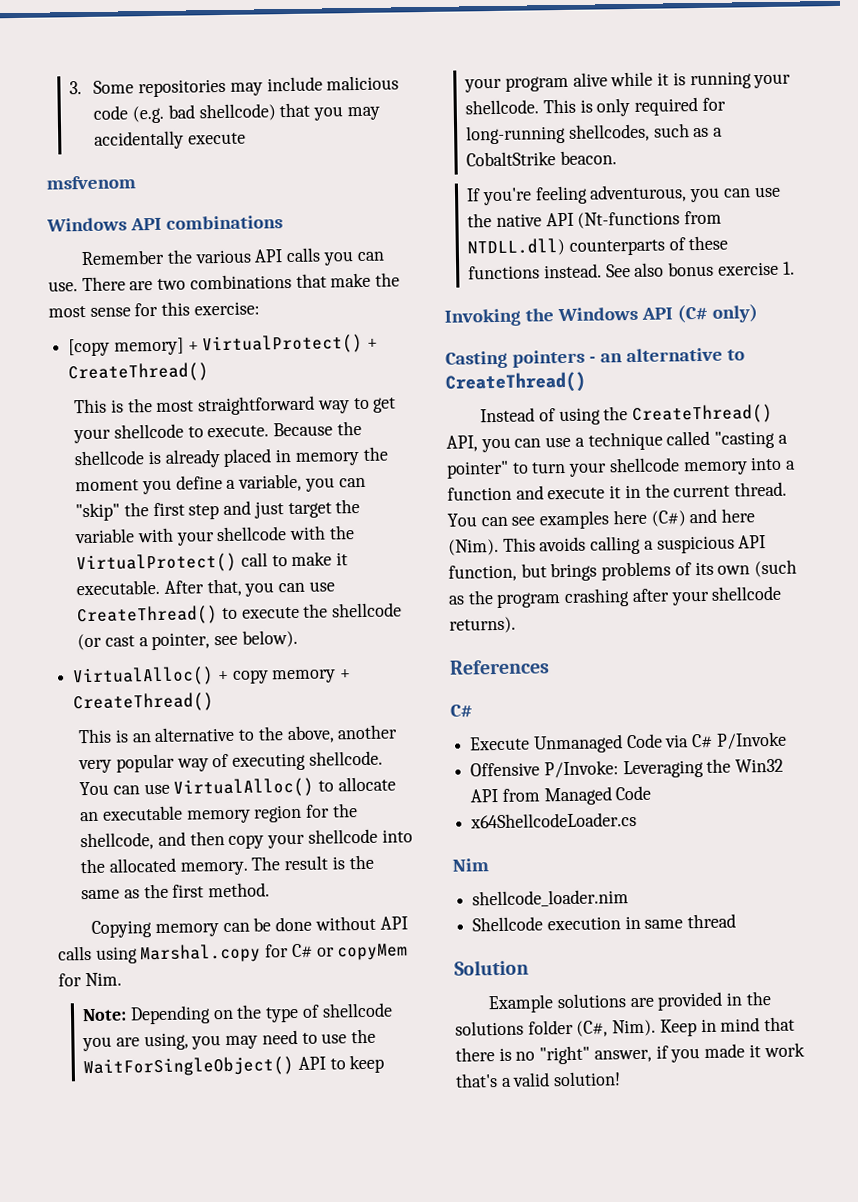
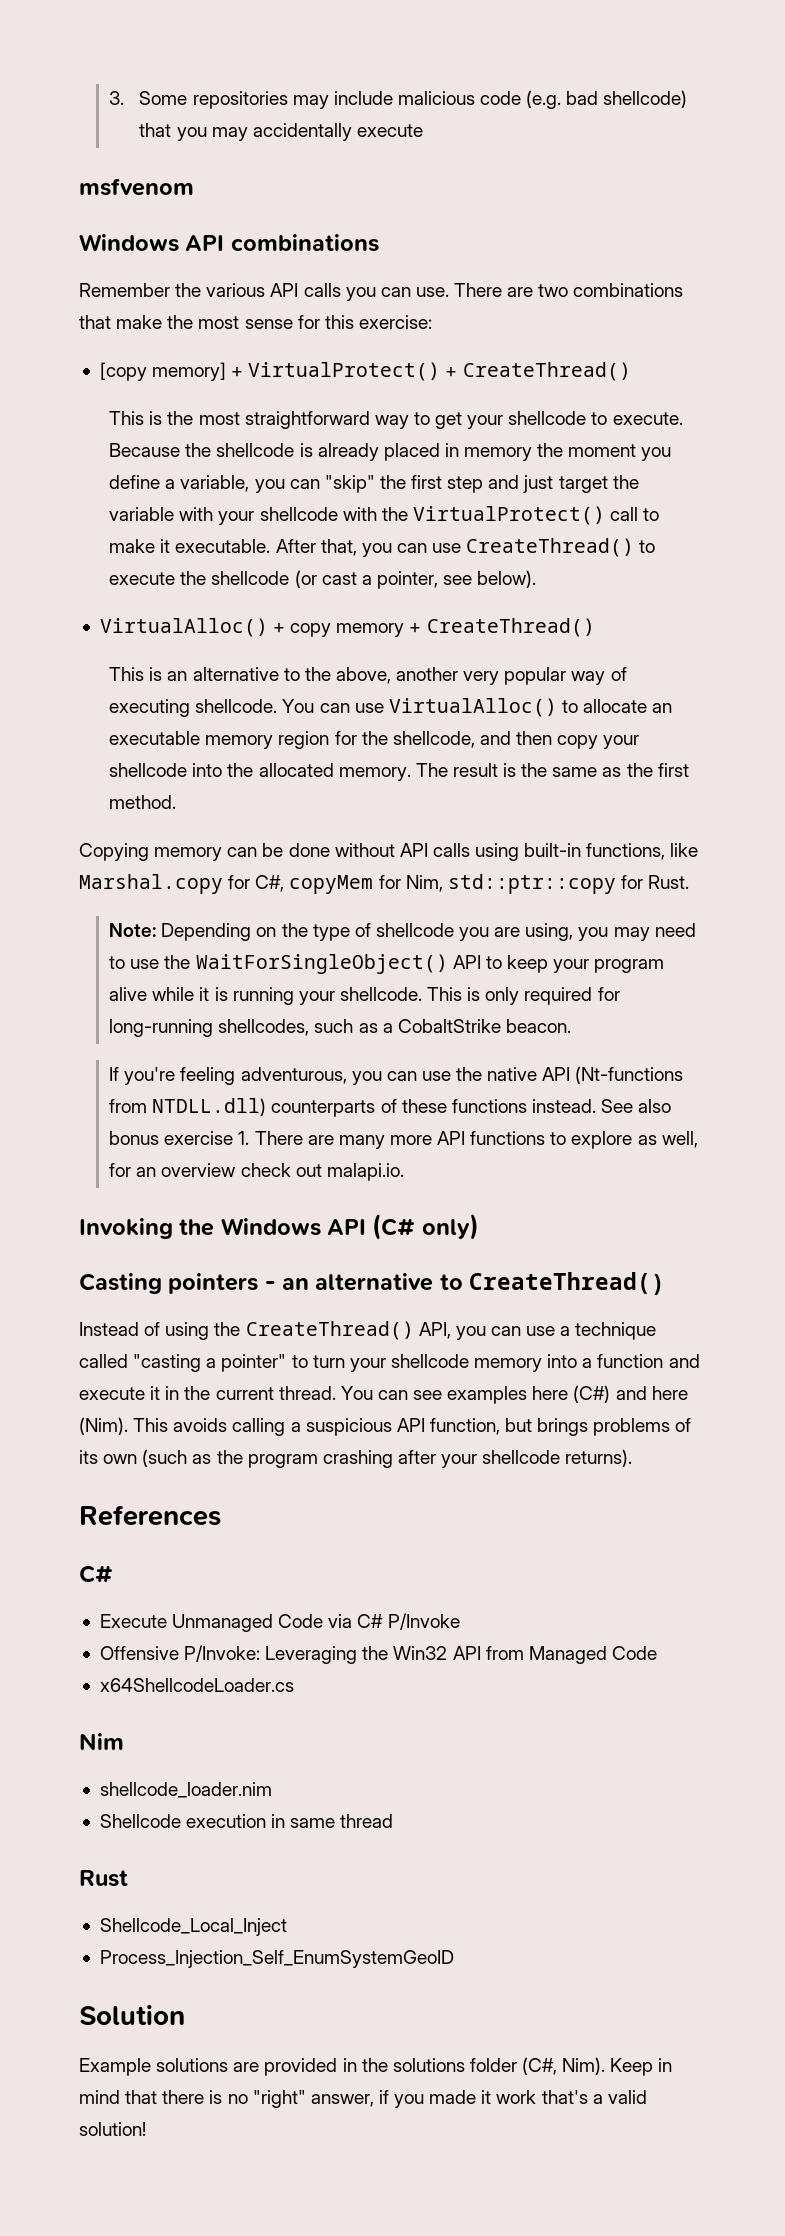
- Copying memory can be done without API calls using Marshal.copy for C# or copyMem for Nim.
+ Copying memory can be done without API calls using built-in functions, like Marshal.copy for C#, copyMem for Nim, std::ptr::copy for Rust.
- See also bonus exercise 1.
+ See also bonus exercise 1. There are many more API functions to explore as well, for an overview check out malapi.io.
+ Rust
+ Shellcode_Local_Inject
+ Process_Injection_Self_EnumSystemGeoID

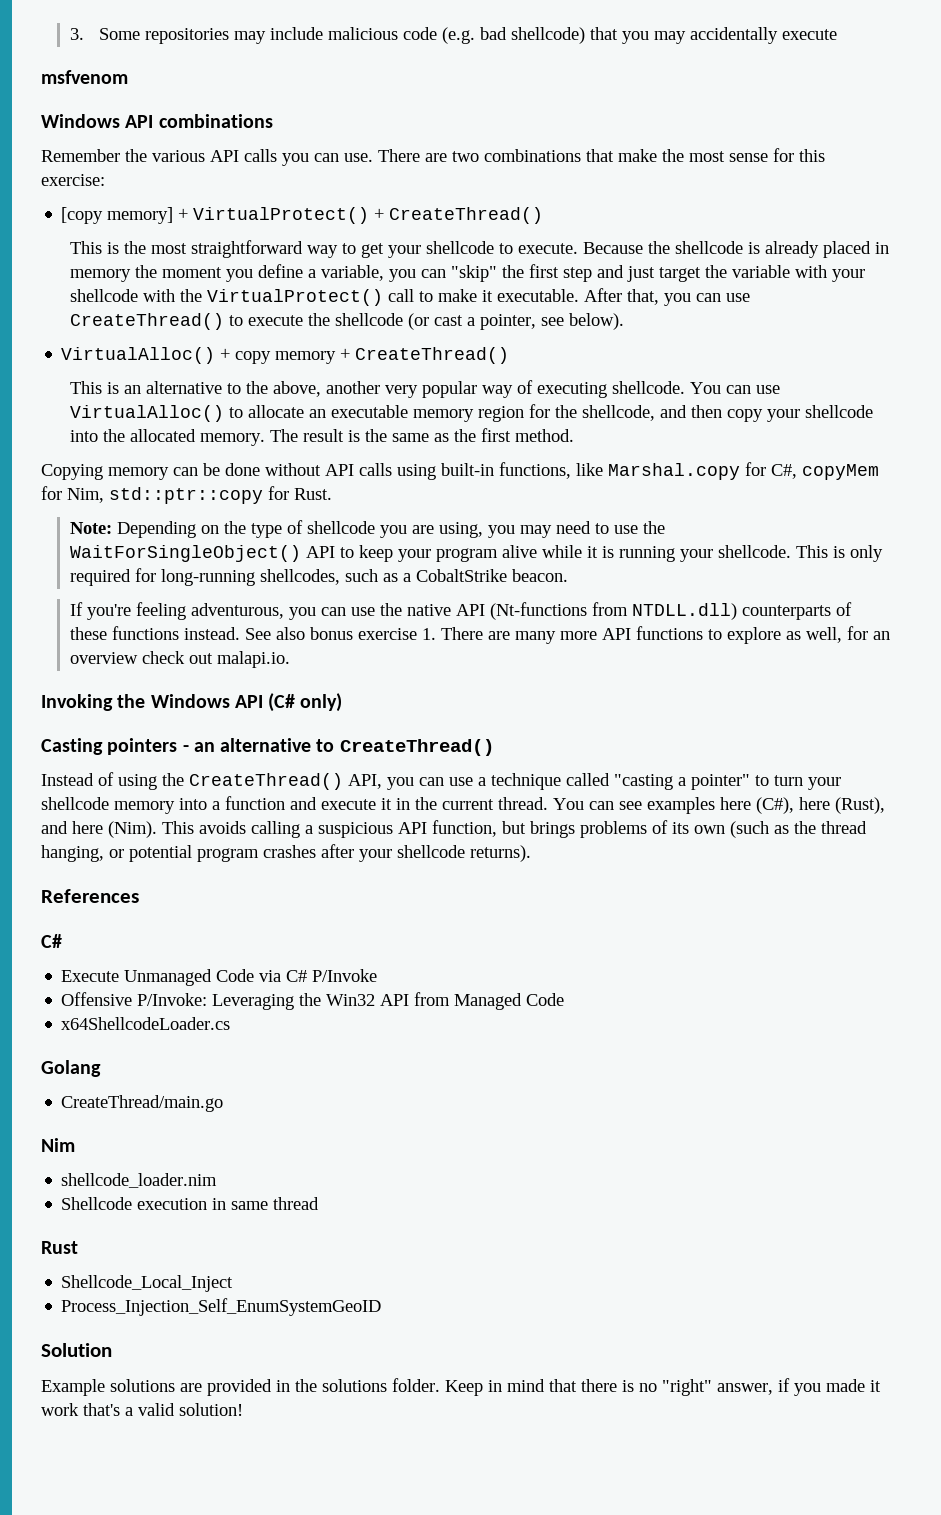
- You can see examples here (C#) and here (Nim).
+ You can see examples here (C#), here (Rust), and here (Nim).
- This avoids calling a suspicious API function, but brings problems of its own (such as the program crashing after your shellcode returns).
+ This avoids calling a suspicious API function, but brings problems of its own (such as the thread hanging, or potential program crashes after your shellcode returns).
+ Golang
+ CreateThread/main.go
- Example solutions are provided in the solutions folder (C#, Nim).
+ Example solutions are provided in the solutions folder.

